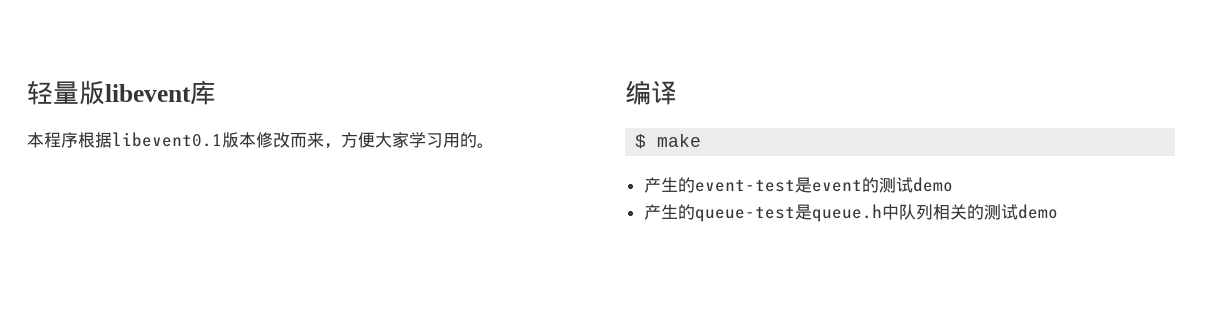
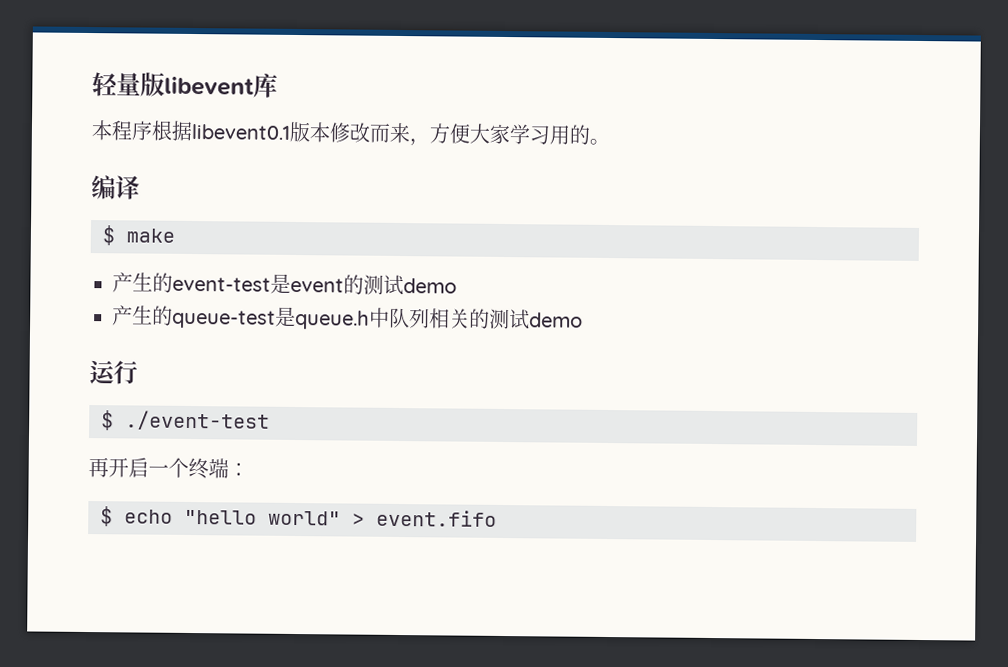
+ 运行
+ $ ./event-test
+ 再开启一个终端：
+ $ echo "hello world" > event.fifo

